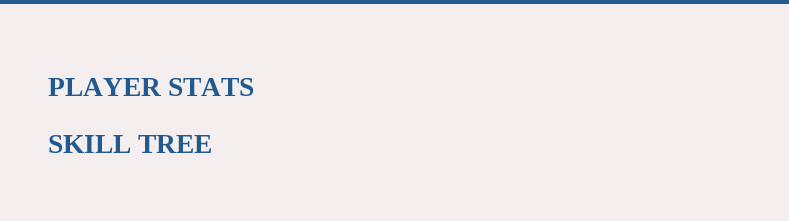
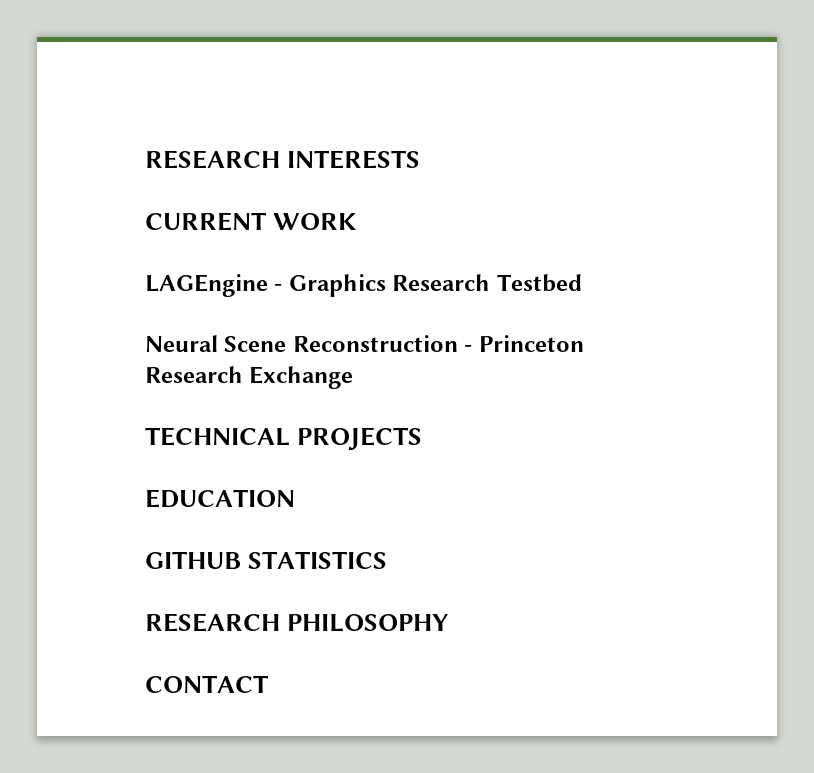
- PLAYER STATS
- SKILL TREE
+ RESEARCH INTERESTS
+ CURRENT WORK
+ LAGEngine - Graphics Research Testbed
+ Neural Scene Reconstruction - Princeton Research Exchange
+ TECHNICAL PROJECTS
+ EDUCATION
+ GITHUB STATISTICS
+ RESEARCH PHILOSOPHY
+ CONTACT

